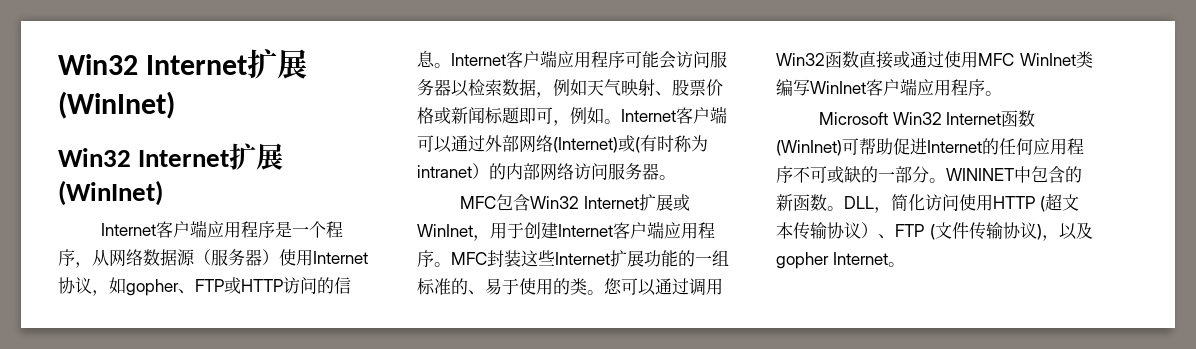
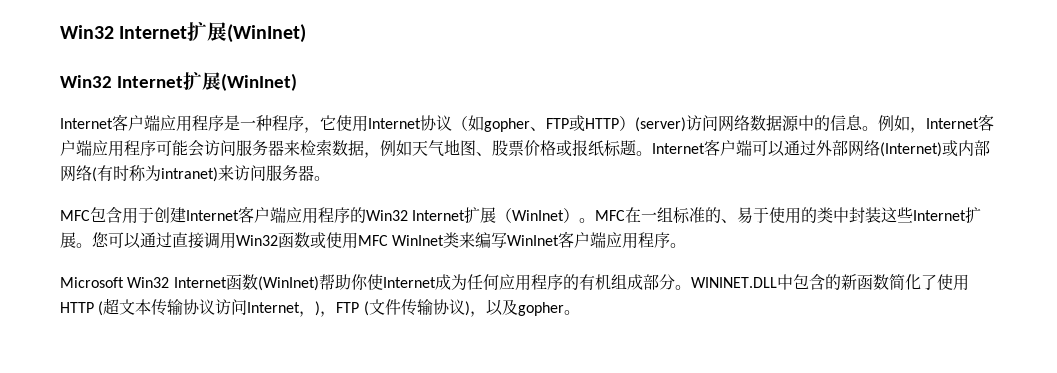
- Internet客户端应用程序是一个程序，从网络数据源（服务器）使用Internet协议，如gopher、FTP或HTTP访问的信息。
+ Internet客户端应用程序是一种程序，它使用Internet协议（如gopher、FTP或HTTP）(server)访问网络数据源中的信息。
- Internet客户端应用程序可能会访问服务器以检索数据，例如天气映射、股票价格或新闻标题即可，例如。
+ 例如，Internet客户端应用程序可能会访问服务器来检索数据，例如天气地图、股票价格或报纸标题。
- Internet客户端可以通过外部网络(Internet)或(有时称为intranet）的内部网络访问服务器。
+ Internet客户端可以通过外部网络(Internet)或内部网络(有时称为intranet)来访问服务器。
- MFC包含Win32 Internet扩展或WinInet，用于创建Internet客户端应用程序。MFC封装这些Internet扩展功能的一组标准的、易于使用的类。
+ MFC包含用于创建Internet客户端应用程序的Win32 Internet扩展（WinInet）。MFC在一组标准的、易于使用的类中封装这些Internet扩展。
- 您可以通过调用Win32函数直接或通过使用MFC WinInet类编写WinInet客户端应用程序。
+ 您可以通过直接调用Win32函数或使用MFC WinInet类来编写WinInet客户端应用程序。
- Microsoft Win32 Internet函数(WinInet)可帮助促进Internet的任何应用程序不可或缺的一部分。WININET中包含的新函数。DLL，简化访问使用HTTP (超文本传输协议）、FTP (文件传输协议)，以及gopher Internet。
+ Microsoft Win32 Internet函数(WinInet)帮助你使Internet成为任何应用程序的有机组成部分。WININET.DLL中包含的新函数简化了使用HTTP (超文本传输协议访问Internet，)，FTP (文件传输协议)，以及gopher。

